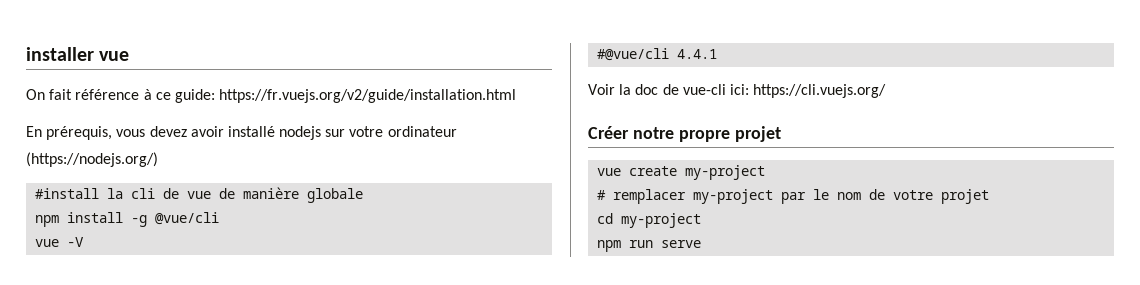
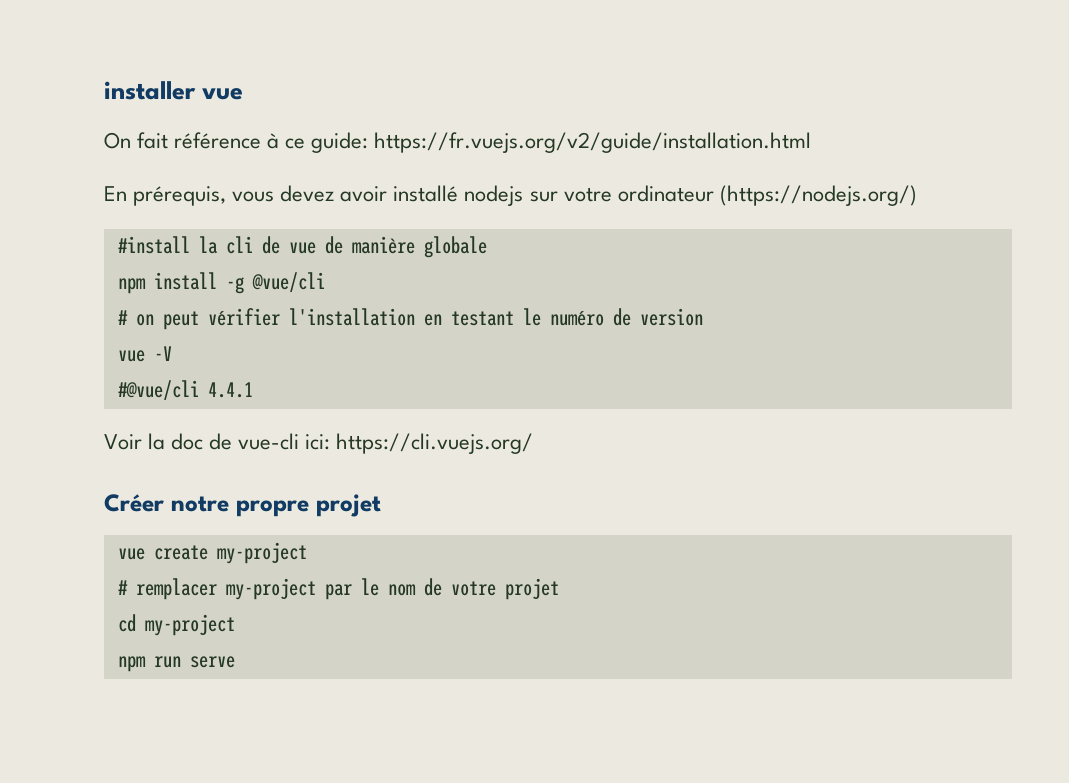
+ # on peut vérifier l'installation en testant le numéro de version

